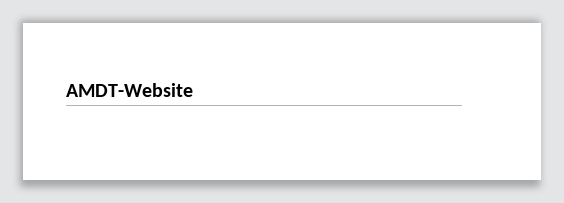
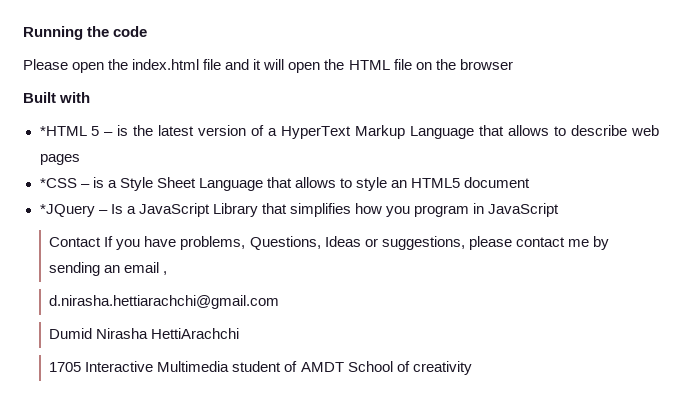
- AMDT-Website
+ Running the code
+ Please open the index.html file and it will open the HTML file on the browser
+ Built with
+ *HTML 5 – is the latest version of a HyperText Markup Language that allows to describe web pages
+ *CSS – is a Style Sheet Language that allows to style an HTML5 document
+ *JQuery – Is a JavaScript Library that simplifies how you program in JavaScript
+ Contact If you have problems, Questions, Ideas or suggestions, please contact me by sending an email ,
+ d.nirasha.hettiarachchi@gmail.com
+ Dumid Nirasha HettiArachchi
+ 1705 Interactive Multimedia student of AMDT School of creativity

